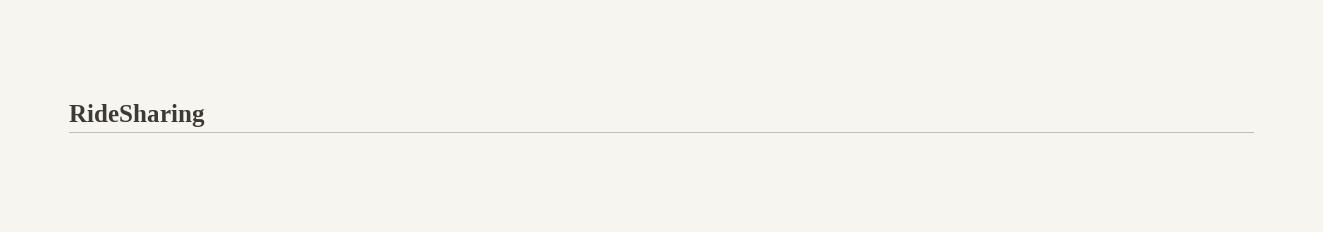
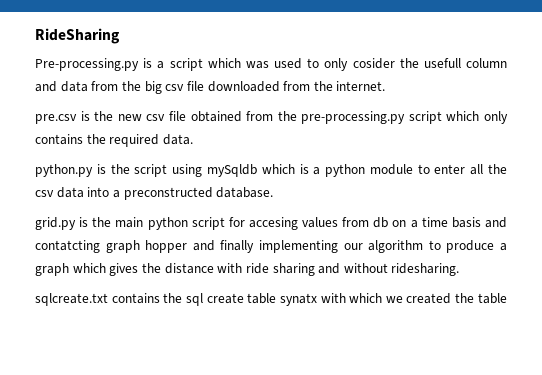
+ Pre-processing.py is a script which was used to only cosider the usefull column and data from the big csv file downloaded from the internet.
+ pre.csv is the new csv file obtained from the pre-processing.py script which only contains the required data.
+ python.py is the script using mySqldb which is a python module to enter all the csv data into a preconstructed database.
+ grid.py is the main python script for accesing values from db on a time basis and contatcting graph hopper and finally implementing our algorithm to produce a graph which gives the distance with ride sharing and without ridesharing.
+ sqlcreate.txt contains the sql create table synatx with which we created the table

